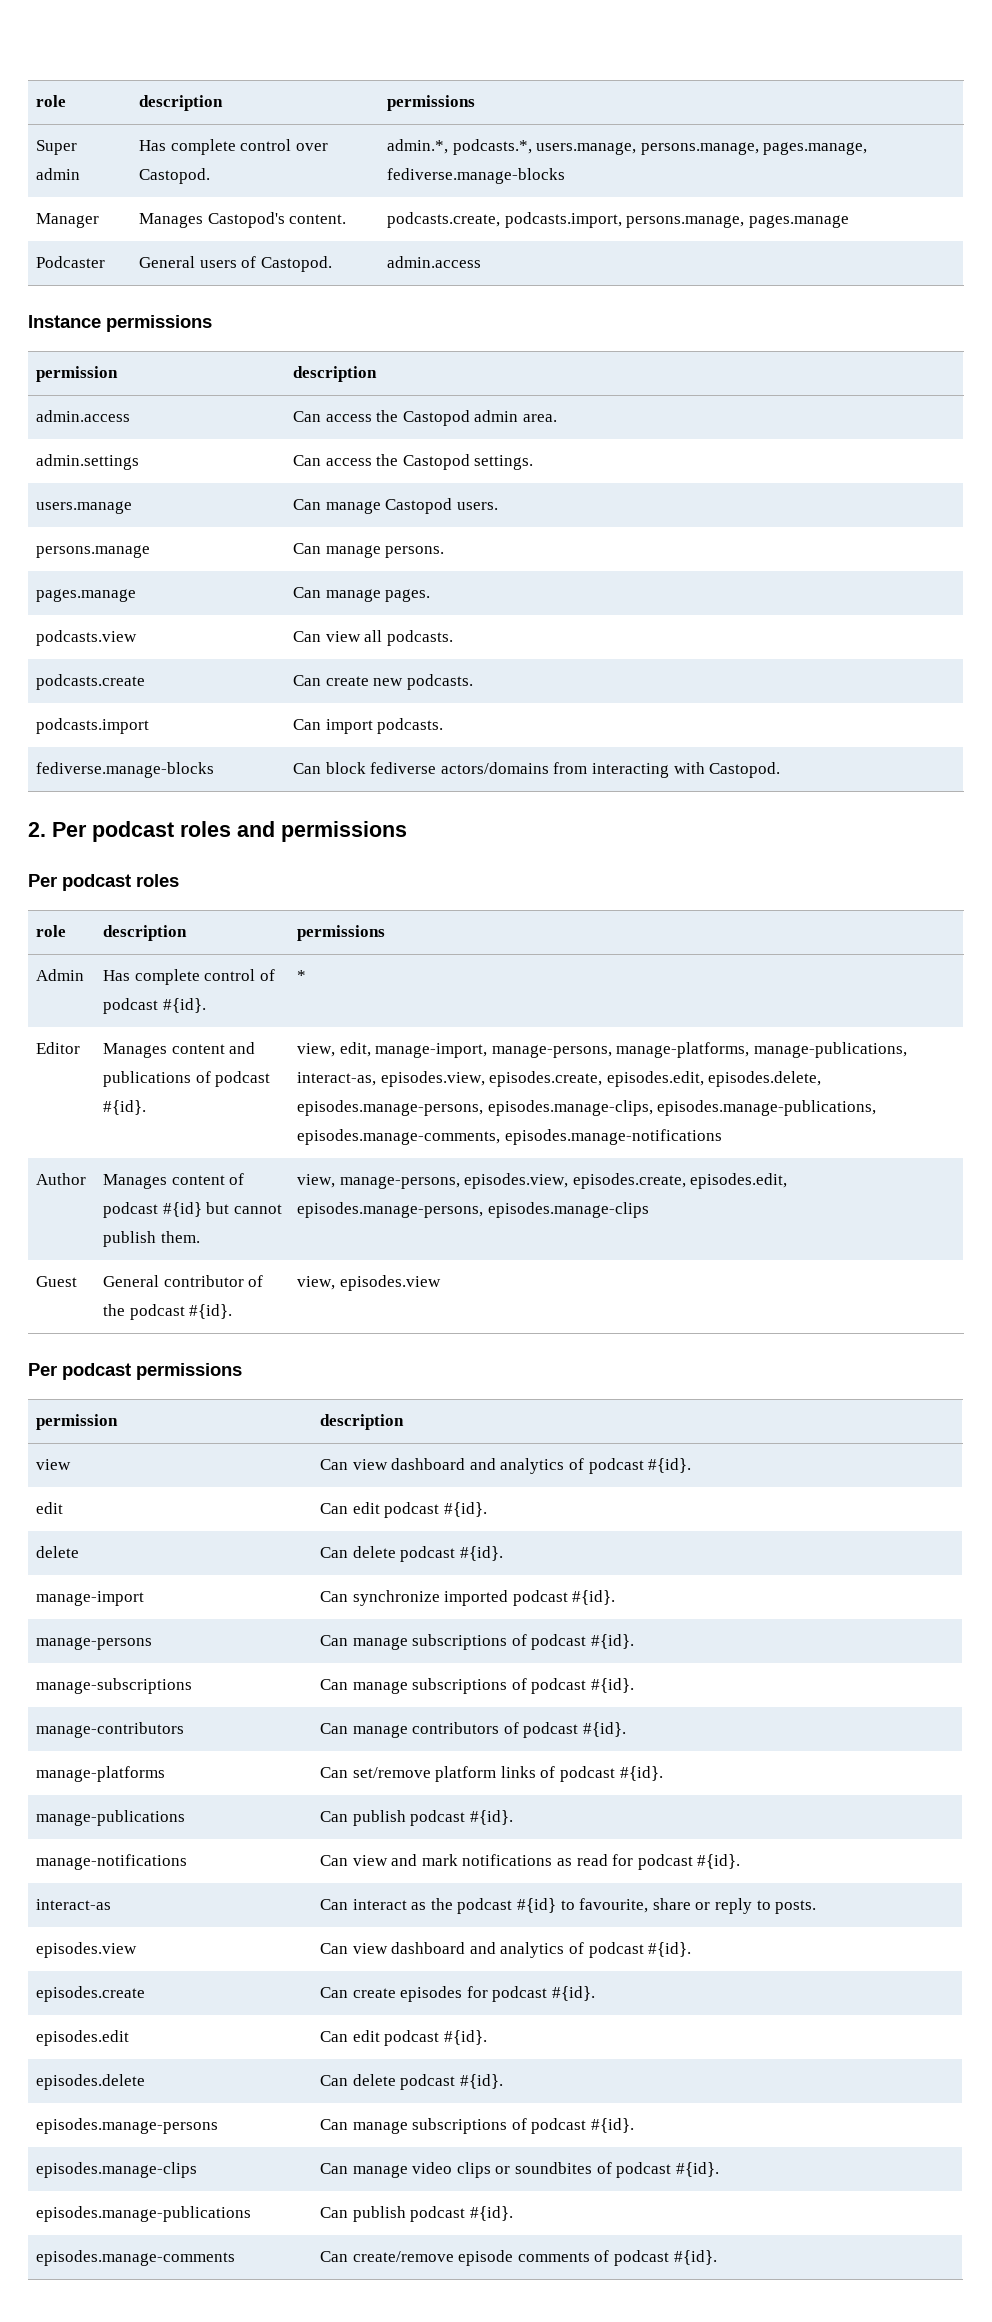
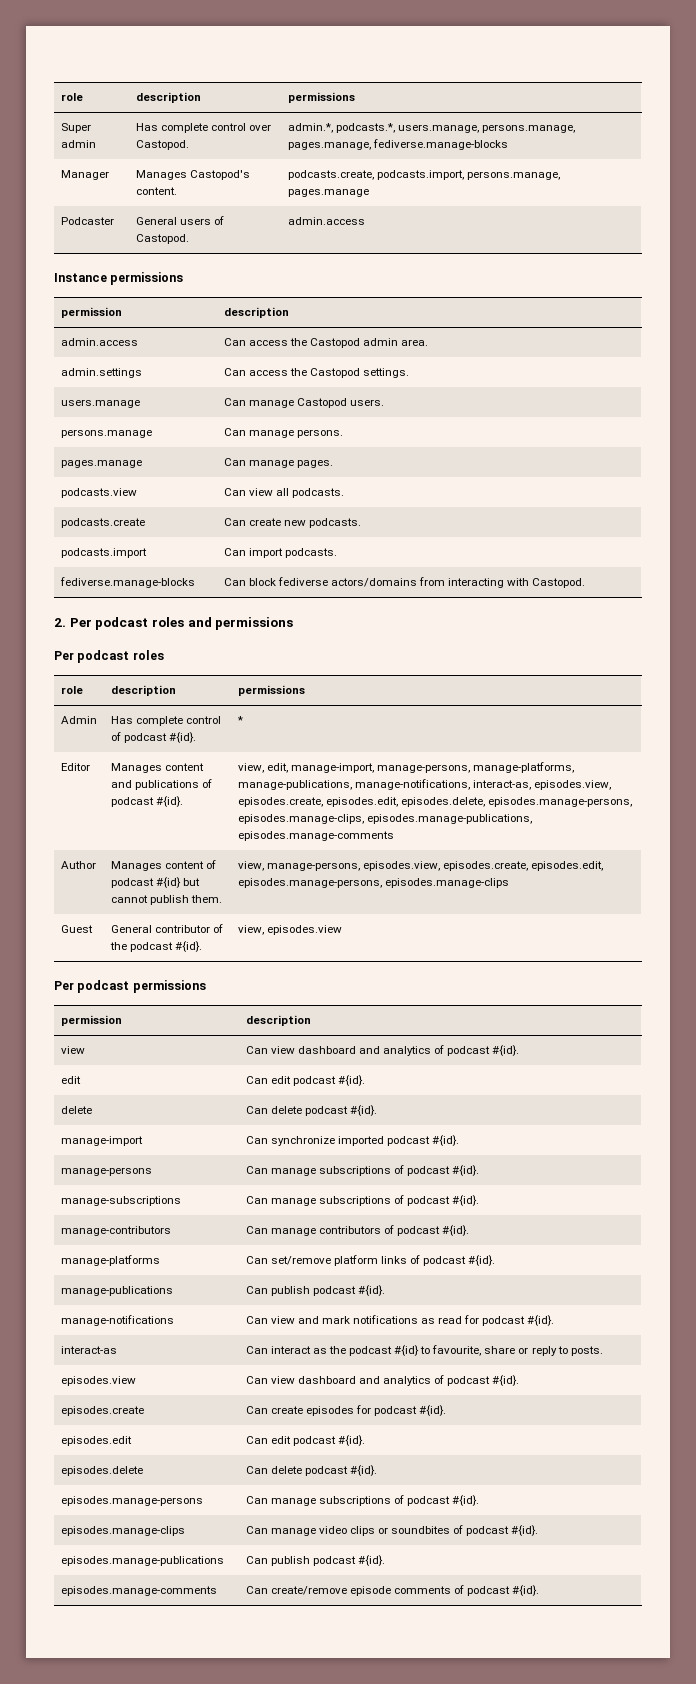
- Editor | Manages content and publications of podcast #{id}. | view, edit, manage-import, manage-persons, manage-platforms, manage-publications, interact-as, episodes.view, episodes.create, episodes.edit, episodes.delete, episodes.manage-persons, episodes.manage-clips, episodes.manage-publications, episodes.manage-comments, episodes.manage-notifications
+ Editor | Manages content and publications of podcast #{id}. | view, edit, manage-import, manage-persons, manage-platforms, manage-publications, manage-notifications, interact-as, episodes.view, episodes.create, episodes.edit, episodes.delete, episodes.manage-persons, episodes.manage-clips, episodes.manage-publications, episodes.manage-comments

